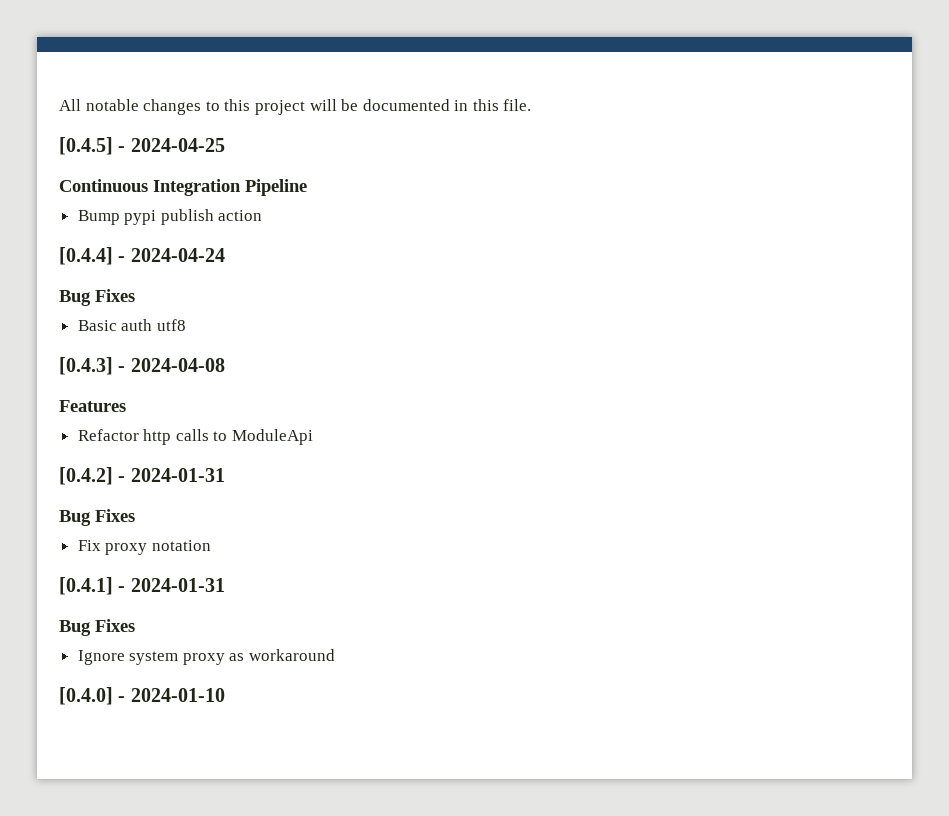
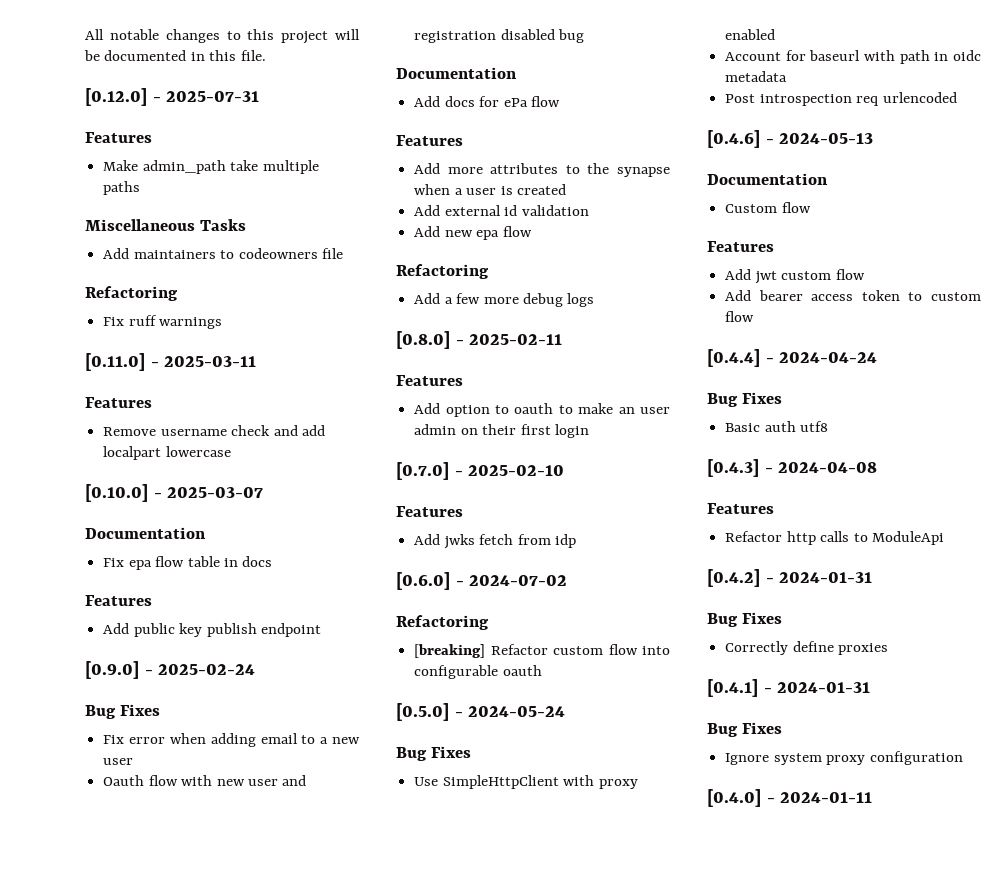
- [0.4.5] - 2024-04-25
- Continuous Integration Pipeline
- Bump pypi publish action
+ [0.12.0] - 2025-07-31
+ Features
+ Make admin_path take multiple paths
+ Miscellaneous Tasks
+ Add maintainers to codeowners file
+ Refactoring
+ Fix ruff warnings
+ [0.11.0] - 2025-03-11
+ Features
+ Remove username check and add localpart lowercase
+ [0.10.0] - 2025-03-07
+ Documentation
+ Fix epa flow table in docs
+ Features
+ Add public key publish endpoint
+ [0.9.0] - 2025-02-24
+ Bug Fixes
+ Fix error when adding email to a new user
+ Oauth flow with new user and registration disabled bug
+ Documentation
+ Add docs for ePa flow
+ Features
+ Add more attributes to the synapse when a user is created
+ Add external id validation
+ Add new epa flow
+ Refactoring
+ Add a few more debug logs
+ [0.8.0] - 2025-02-11
+ Features
+ Add option to oauth to make an user admin on their first login
+ [0.7.0] - 2025-02-10
+ Features
+ Add jwks fetch from idp
+ [0.6.0] - 2024-07-02
+ Refactoring
+ [breaking] Refactor custom flow into configurable oauth
+ [0.5.0] - 2024-05-24
+ Bug Fixes
+ Use SimpleHttpClient with proxy enabled
+ Account for baseurl with path in oidc metadata
+ Post introspection req urlencoded
+ [0.4.6] - 2024-05-13
+ Documentation
+ Custom flow
+ Features
+ Add jwt custom flow
+ Add bearer access token to custom flow
- Fix proxy notation
+ Correctly define proxies
- Ignore system proxy as workaround
+ Ignore system proxy configuration
- [0.4.0] - 2024-01-10
+ [0.4.0] - 2024-01-11

